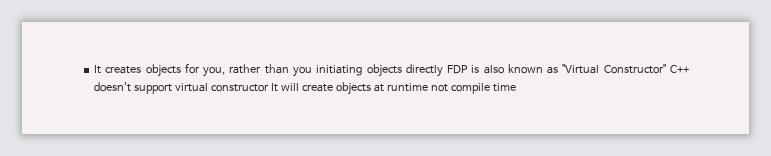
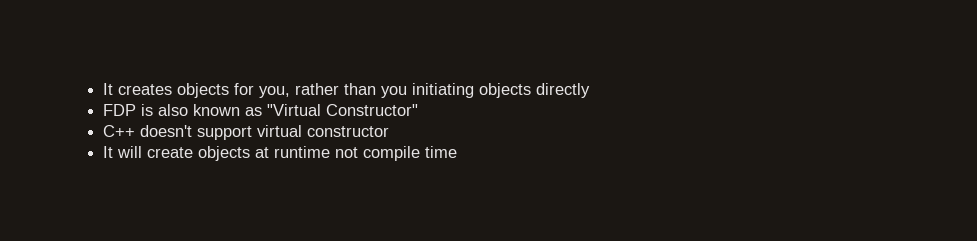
- It creates objects for you, rather than you initiating objects directly FDP is also known as "Virtual Constructor" C++ doesn't support virtual constructor It will create objects at runtime not compile time
+ It creates objects for you, rather than you initiating objects directly
+ FDP is also known as "Virtual Constructor"
+ C++ doesn't support virtual constructor
+ It will create objects at runtime not compile time

